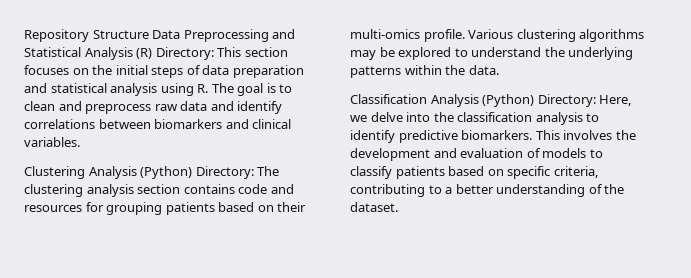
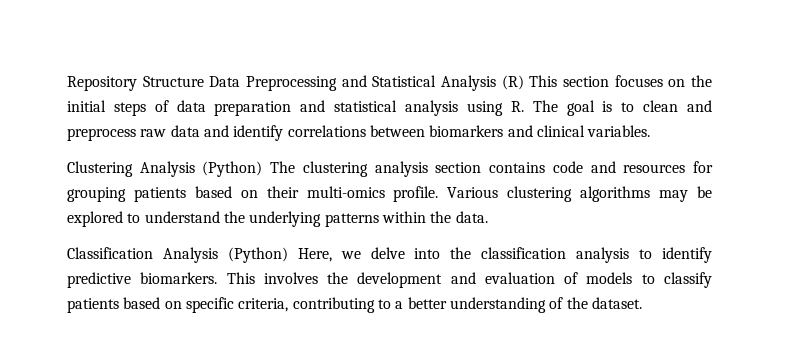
- Repository Structure Data Preprocessing and Statistical Analysis (R) Directory: This section focuses on the initial steps of data preparation and statistical analysis using R. The goal is to clean and preprocess raw data and identify correlations between biomarkers and clinical variables.
+ Repository Structure Data Preprocessing and Statistical Analysis (R) This section focuses on the initial steps of data preparation and statistical analysis using R. The goal is to clean and preprocess raw data and identify correlations between biomarkers and clinical variables.
- Clustering Analysis (Python) Directory: The clustering analysis section contains code and resources for grouping patients based on their multi-omics profile.
+ Clustering Analysis (Python) The clustering analysis section contains code and resources for grouping patients based on their multi-omics profile.
- Classification Analysis (Python) Directory: Here, we delve into the classification analysis to identify predictive biomarkers.
+ Classification Analysis (Python) Here, we delve into the classification analysis to identify predictive biomarkers.

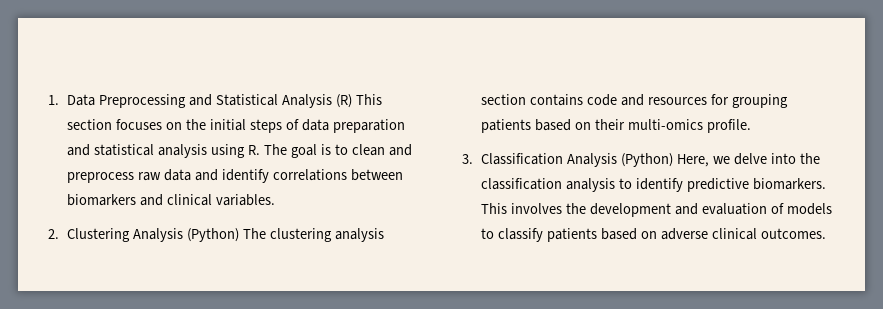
- Repository Structure Data Preprocessing and Statistical Analysis (R) This section focuses on the initial steps of data preparation and statistical analysis using R. The goal is to clean and preprocess raw data and identify correlations between biomarkers and clinical variables.
+ 1. Data Preprocessing and Statistical Analysis (R) This section focuses on the initial steps of data preparation and statistical analysis using R. The goal is to clean and preprocess raw data and identify correlations between biomarkers and clinical variables.
- Clustering Analysis (Python) The clustering analysis section contains code and resources for grouping patients based on their multi-omics profile. Various clustering algorithms may be explored to understand the underlying patterns within the data.
- Classification Analysis (Python) Here, we delve into the classification analysis to identify predictive biomarkers.
+ 2. Clustering Analysis (Python) The clustering analysis section contains code and resources for grouping patients based on their multi-omics profile.
+ 3. Classification Analysis (Python) Here, we delve into the classification analysis to identify predictive biomarkers.
- This involves the development and evaluation of models to classify patients based on specific criteria, contributing to a better understanding of the dataset.
+ This involves the development and evaluation of models to classify patients based on adverse clinical outcomes.

